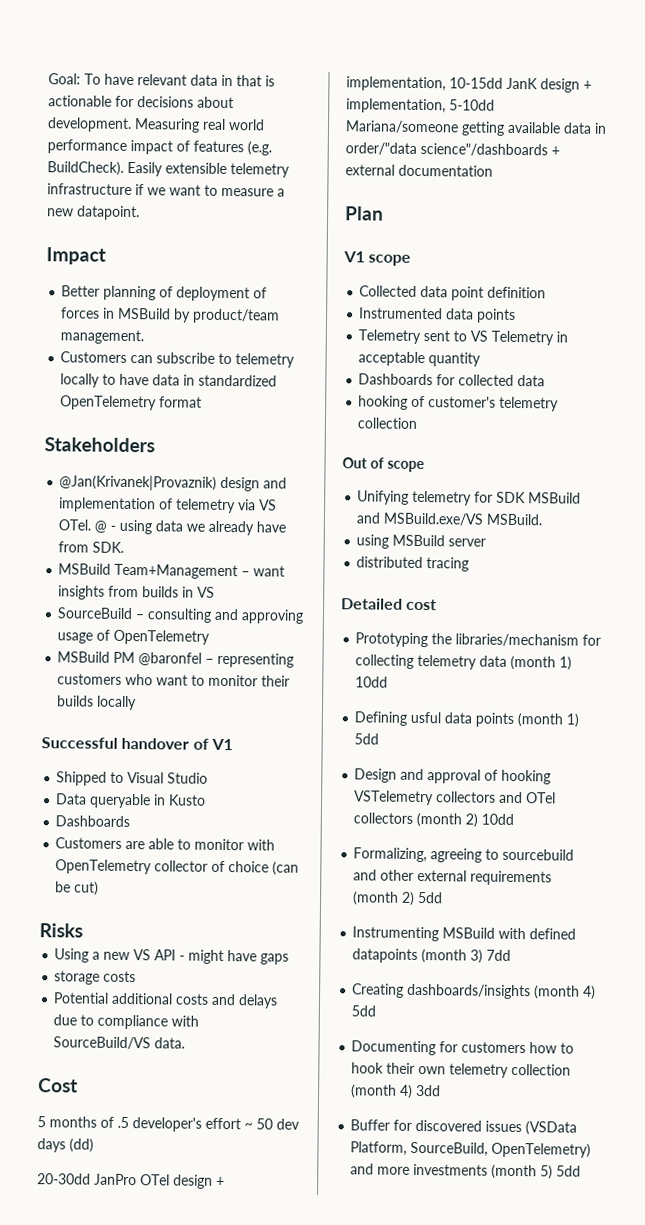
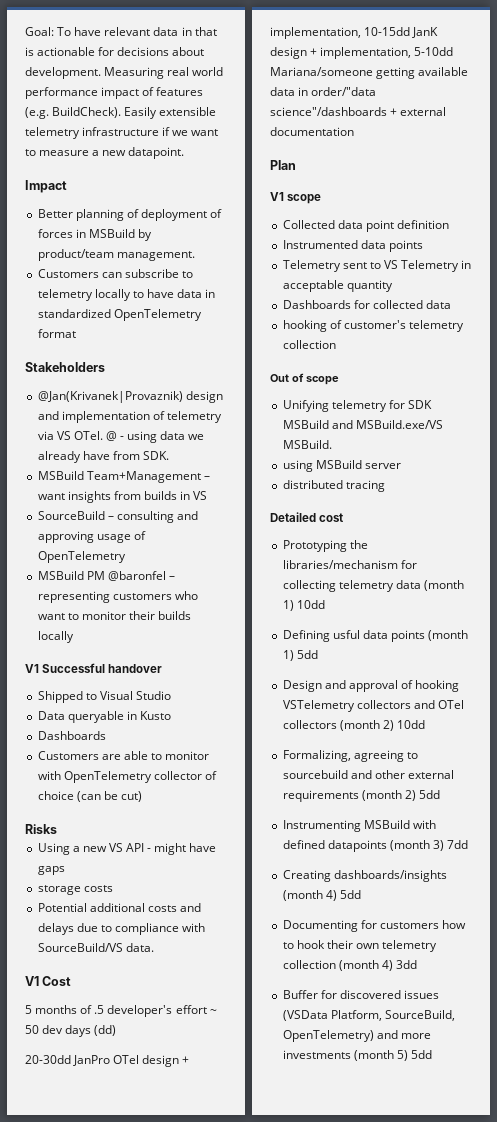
- Successful handover of V1
+ V1 Successful handover
- Cost
+ V1 Cost

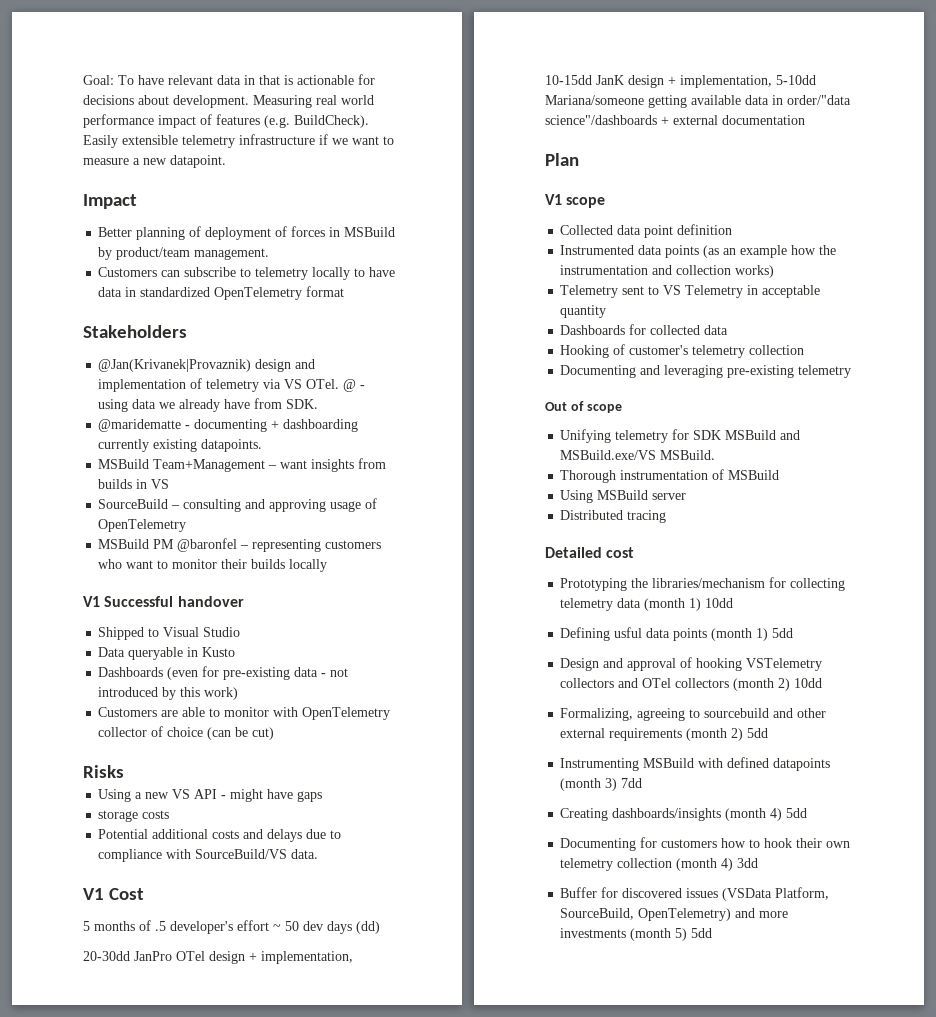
+ @maridematte - documenting + dashboarding currently existing datapoints.
  Data queryable in Kusto
- Dashboards
+ Dashboards (even for pre-existing data - not introduced by this work)
- Instrumented data points
+ Instrumented data points (as an example how the instrumentation and collection works)
- hooking of customer's telemetry collection
+ Hooking of customer's telemetry collection
+ Documenting and leveraging pre-existing telemetry
- using MSBuild server
+ Thorough instrumentation of MSBuild
+ Using MSBuild server
- distributed tracing
+ Distributed tracing

